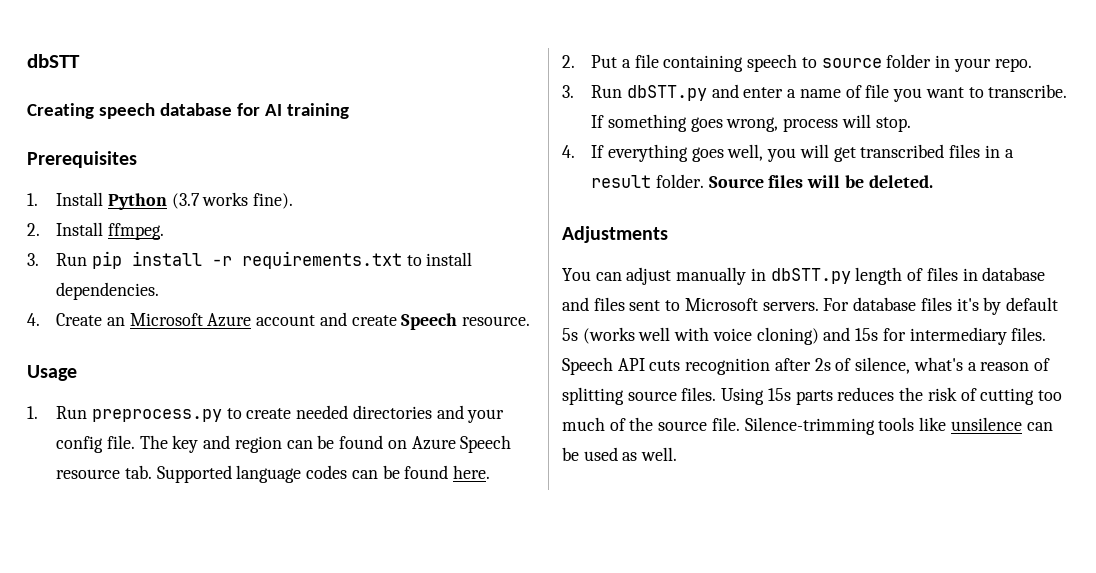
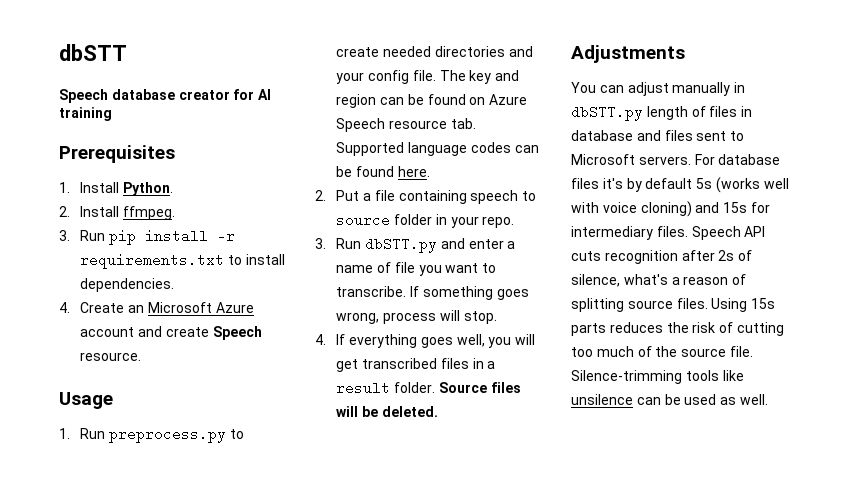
- Creating speech database for AI training
+ Speech database creator for AI training
- 1. Install Python (3.7 works fine).
+ 1. Install Python.

